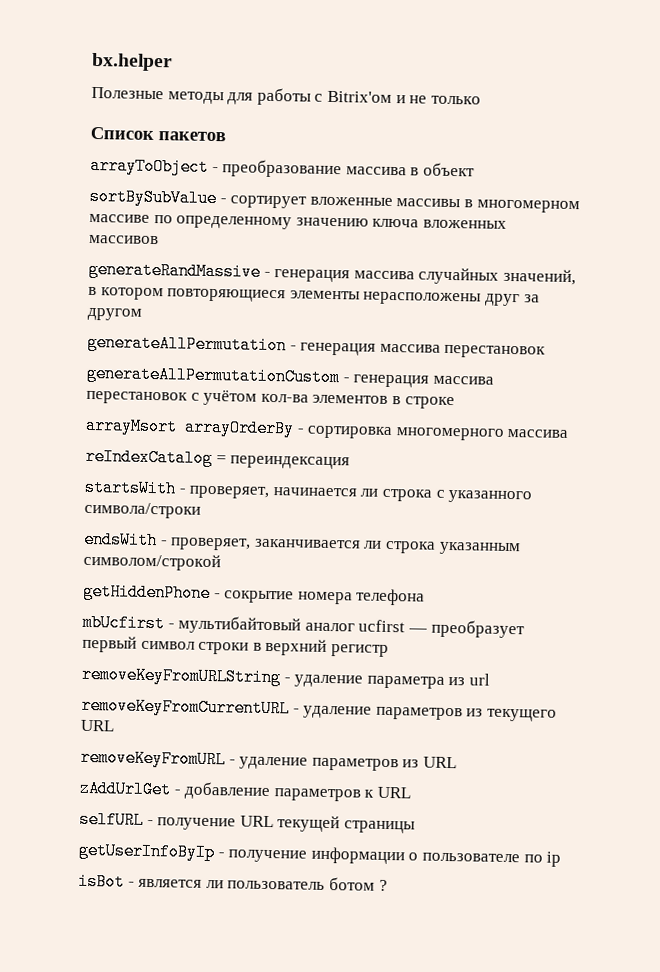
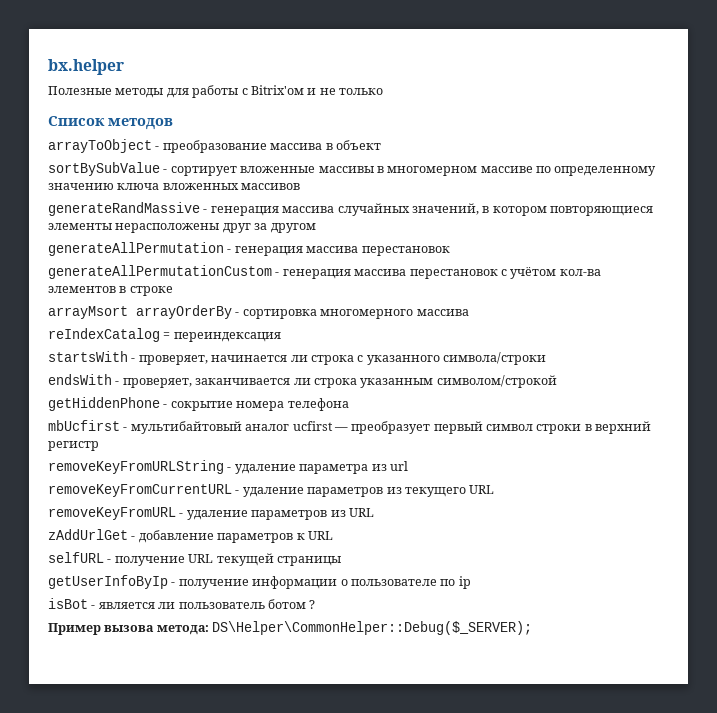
- Список пакетов
+ Список методов
+ Пример вызова метода: DS\Helper\CommonHelper::Debug($_SERVER);

